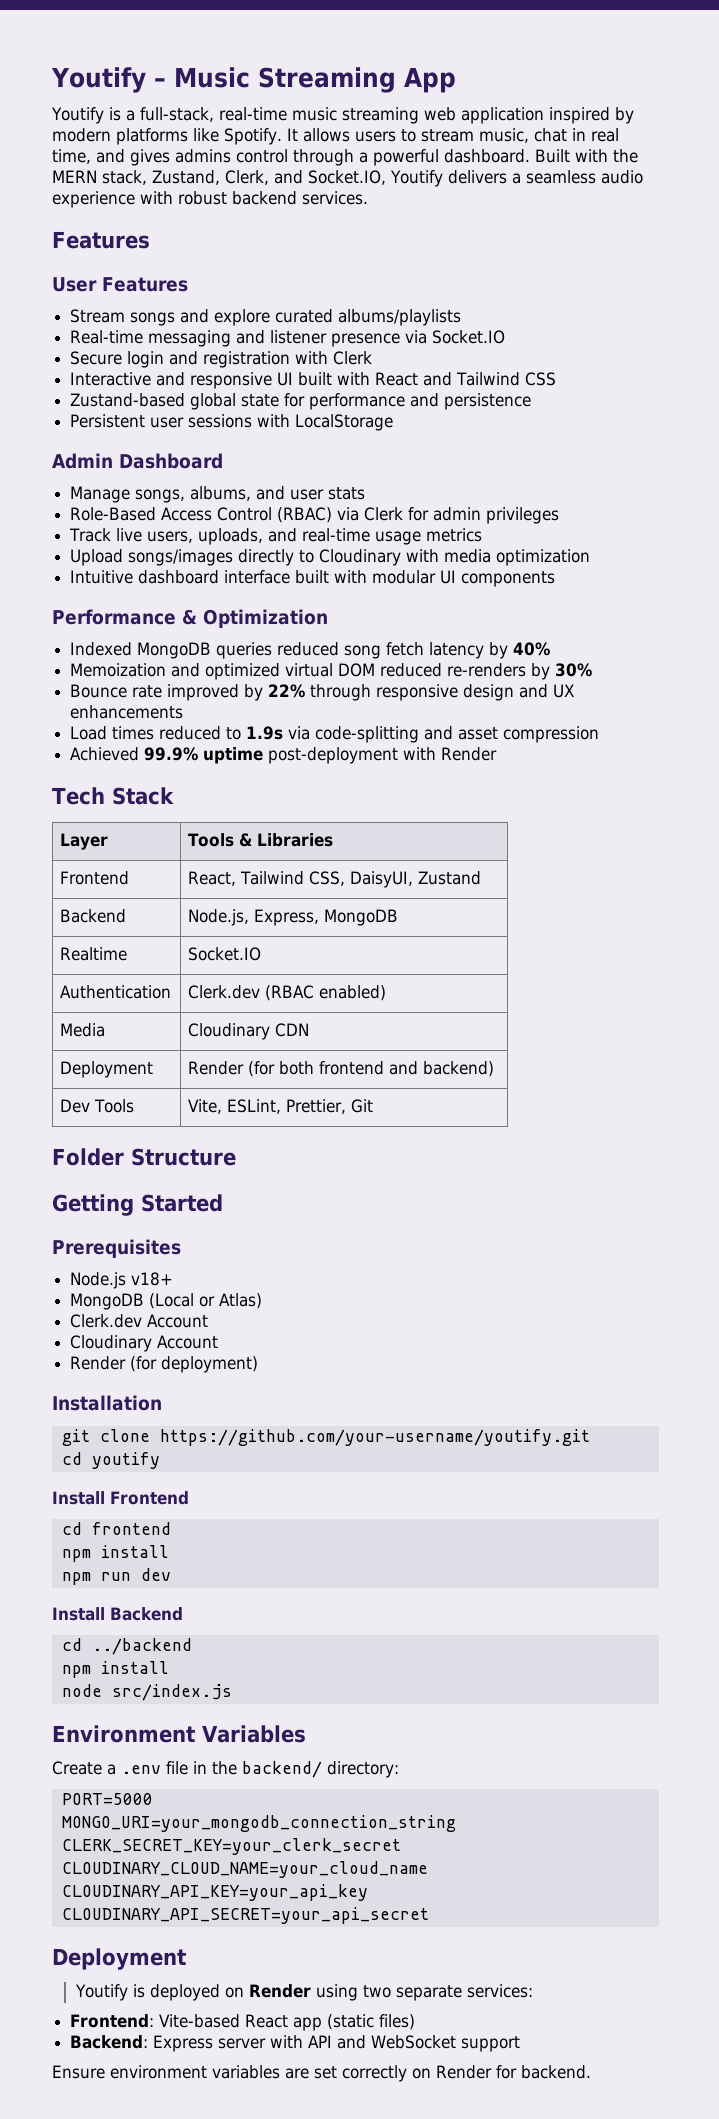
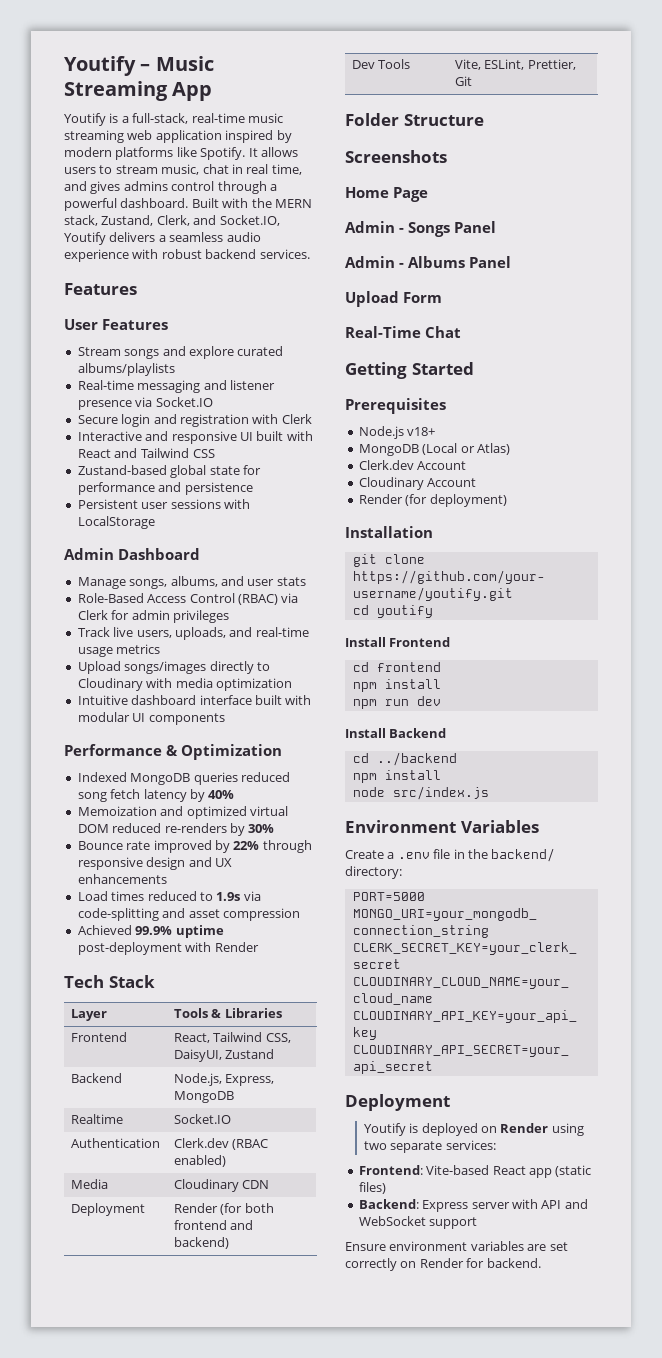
+ Screenshots
+ Home Page
+ Admin - Songs Panel
+ Admin - Albums Panel
+ Upload Form
+ Real-Time Chat

